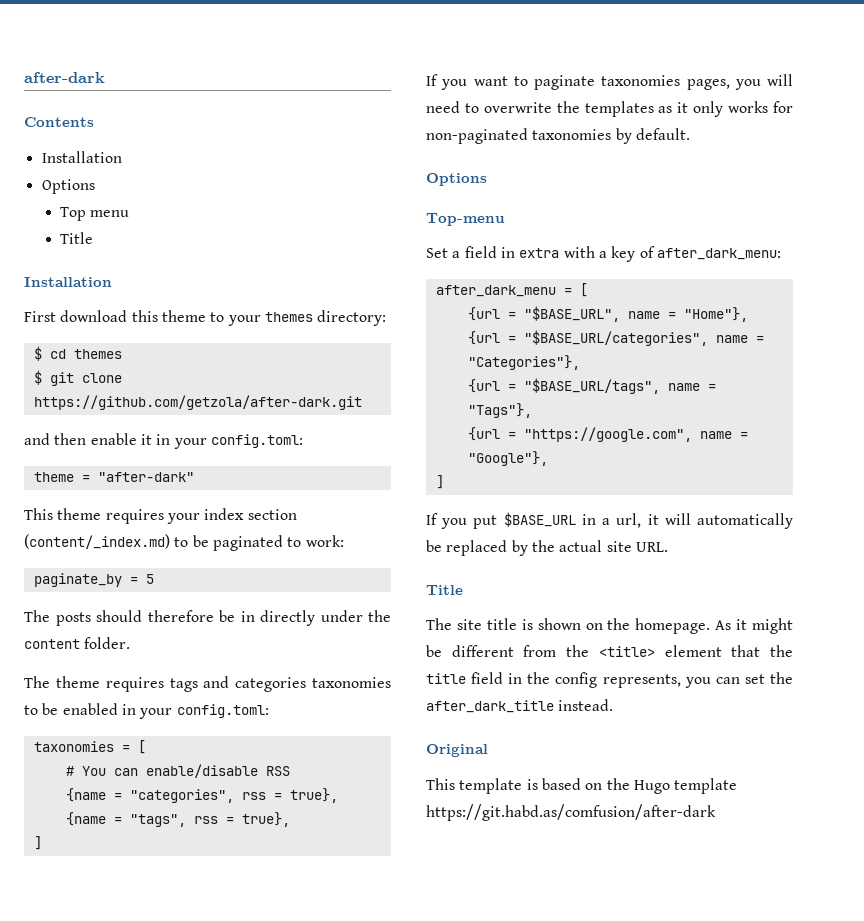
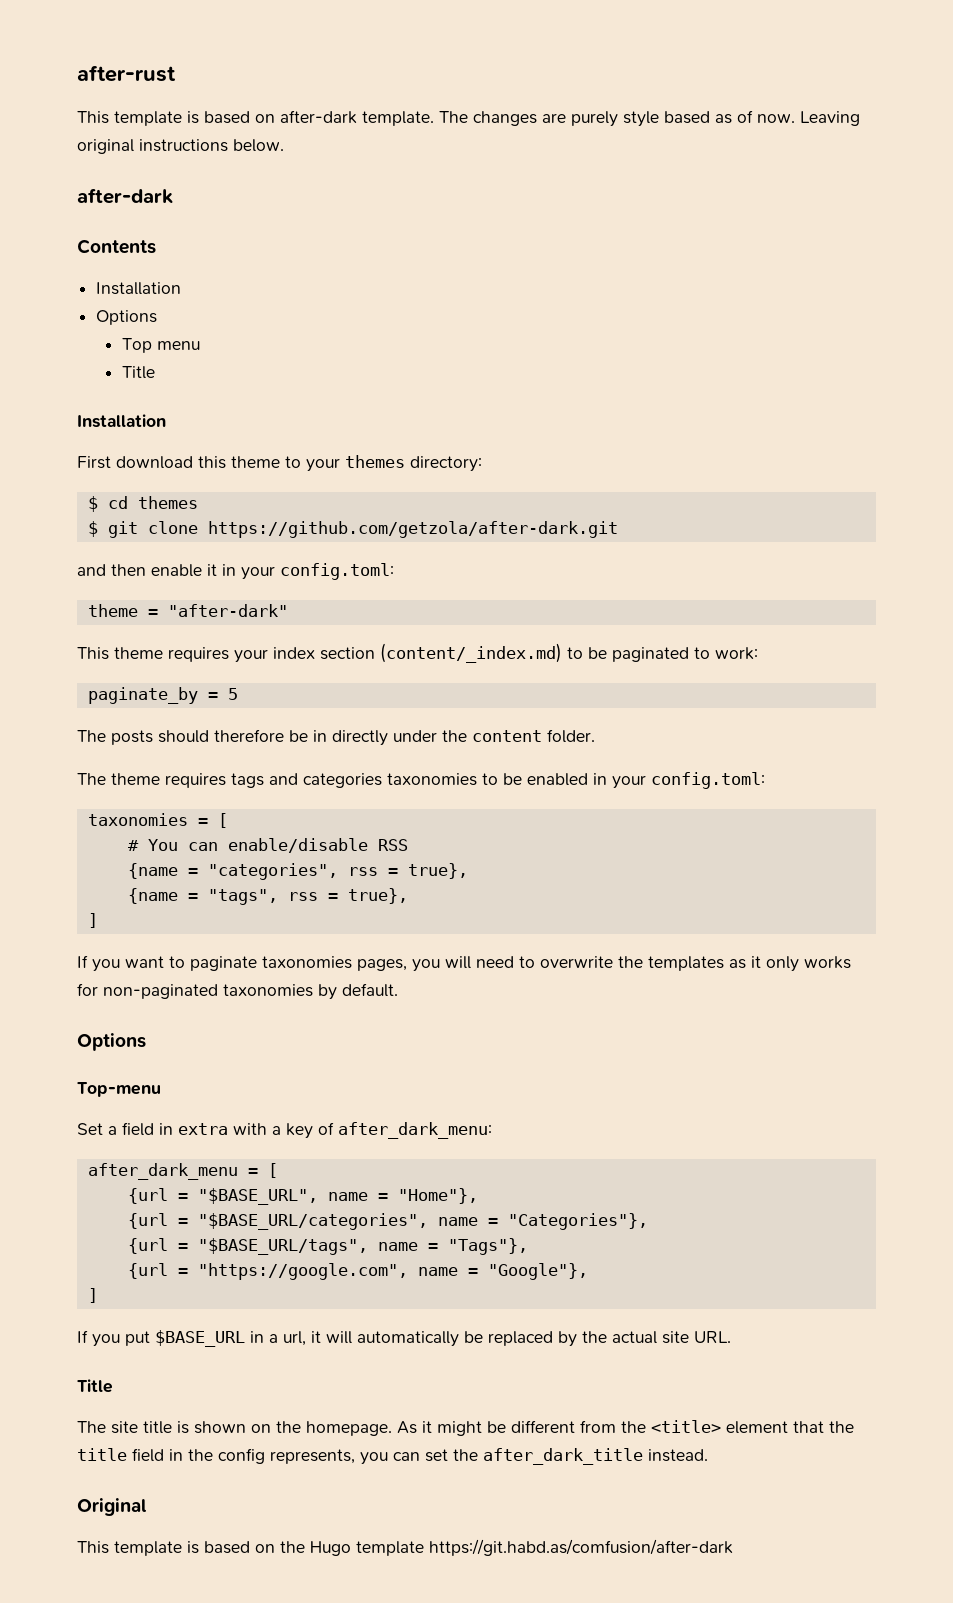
+ after-rust
+ This template is based on after-dark template. The changes are purely style based as of now. Leaving original instructions below.

